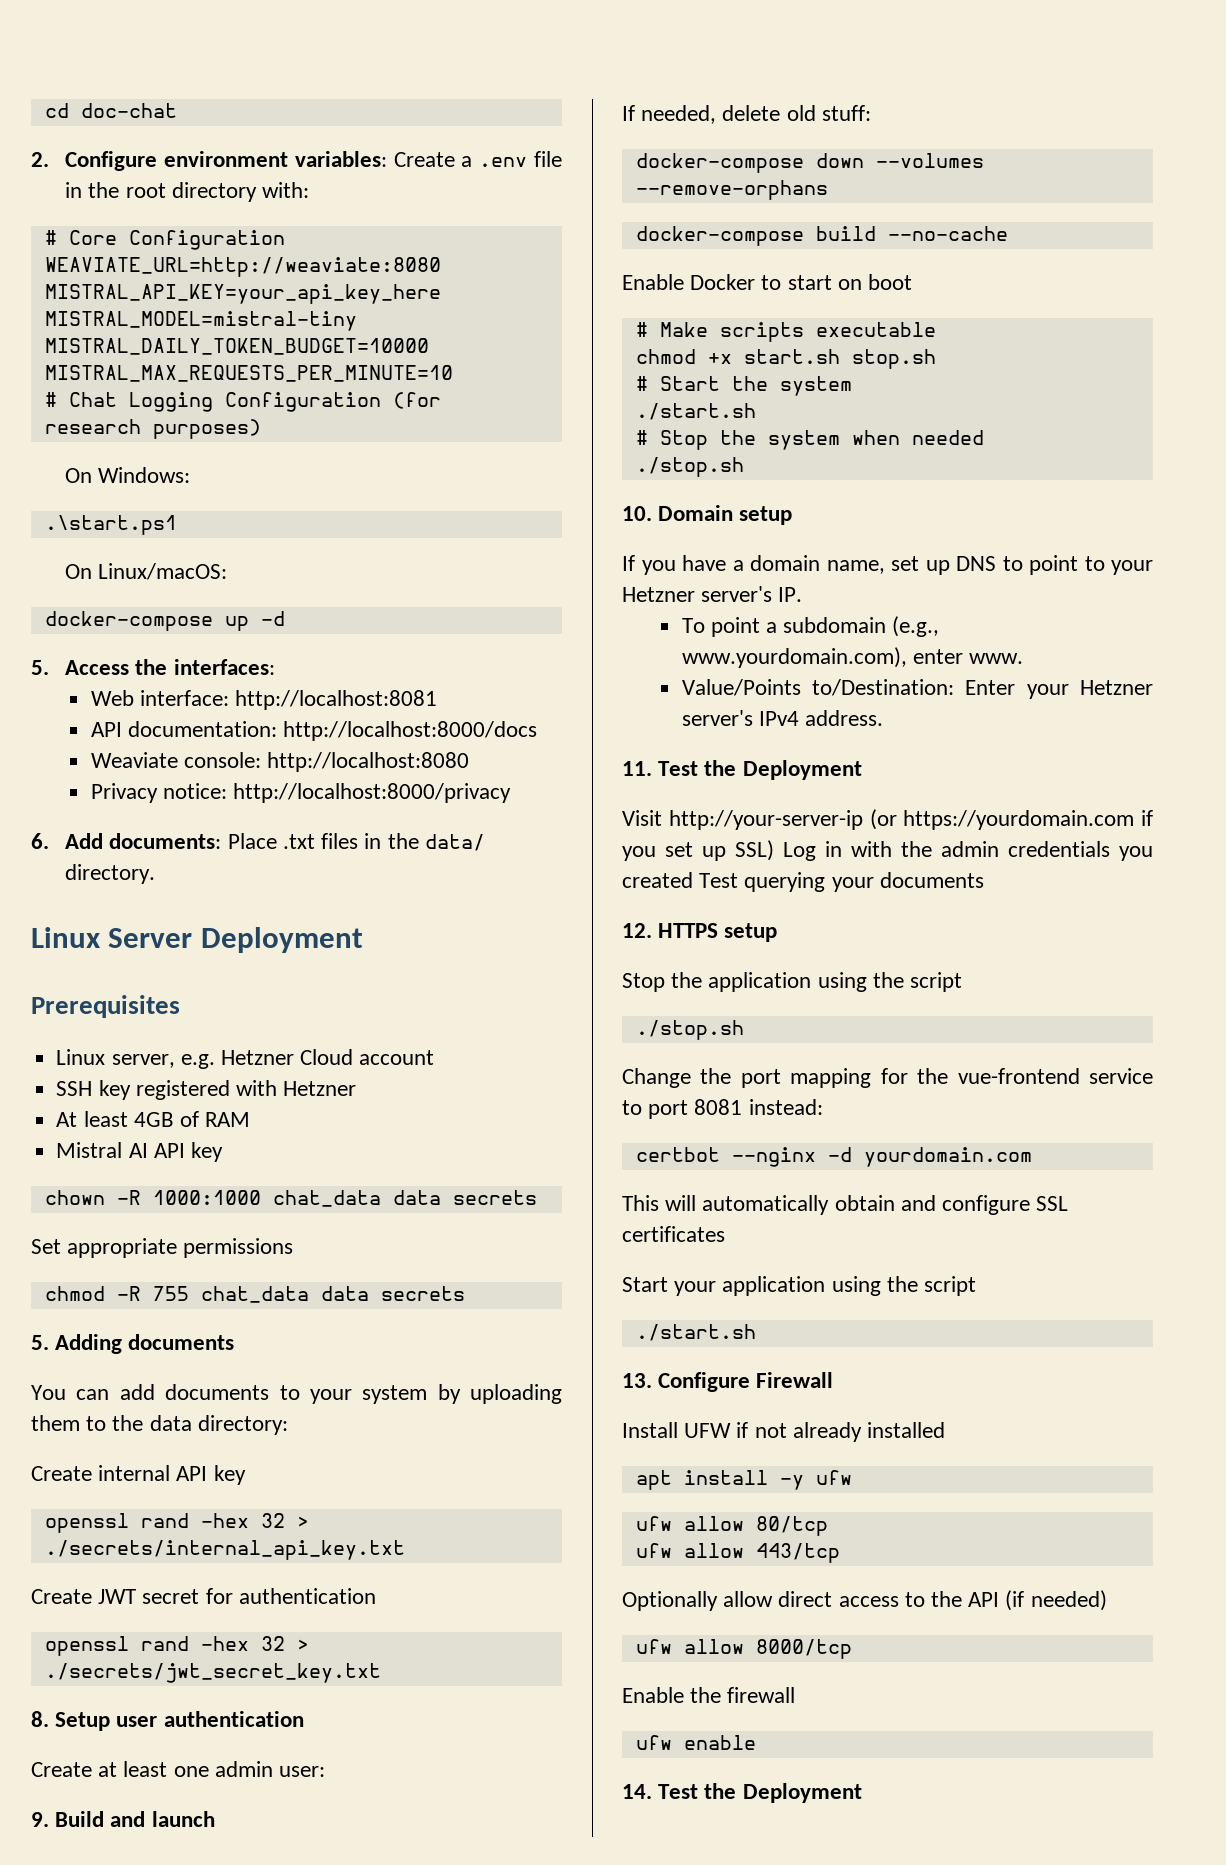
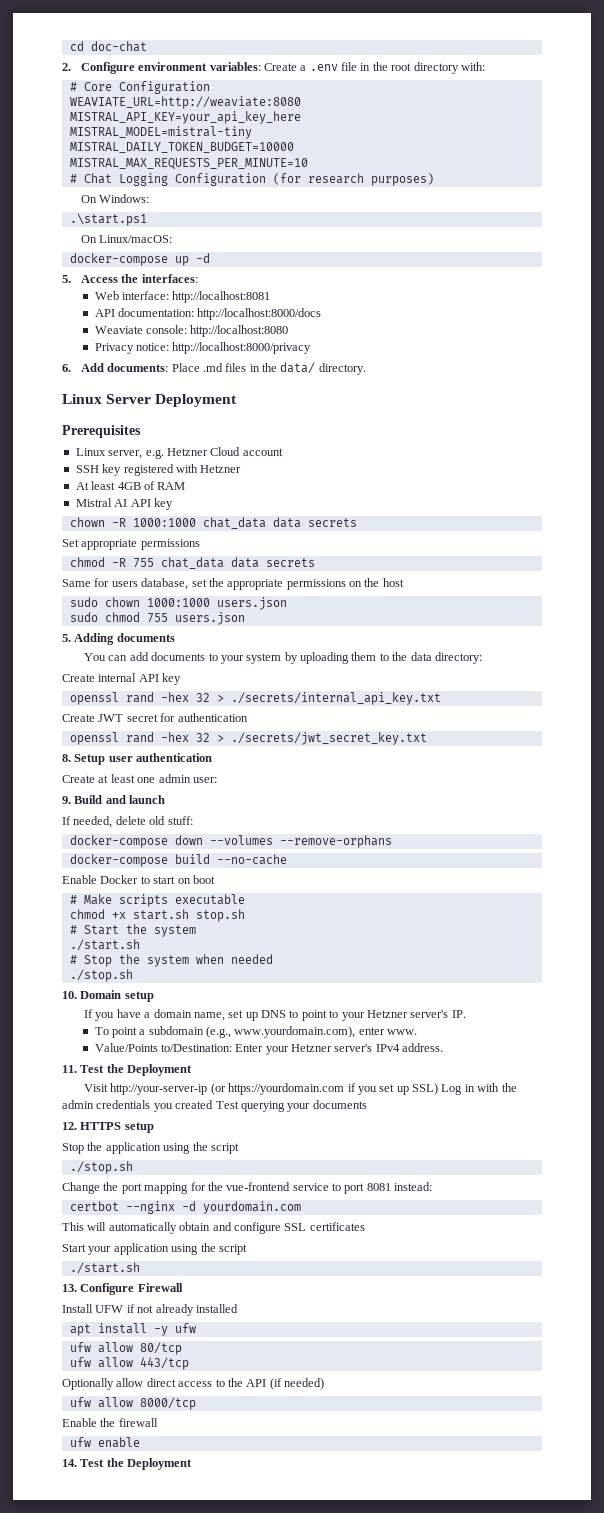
- 6. Add documents: Place .txt files in the data/ directory.
+ 6. Add documents: Place .md files in the data/ directory.
+ Same for users database, set the appropriate permissions on the host
+ sudo chown 1000:1000 users.json
+ sudo chmod 755 users.json

